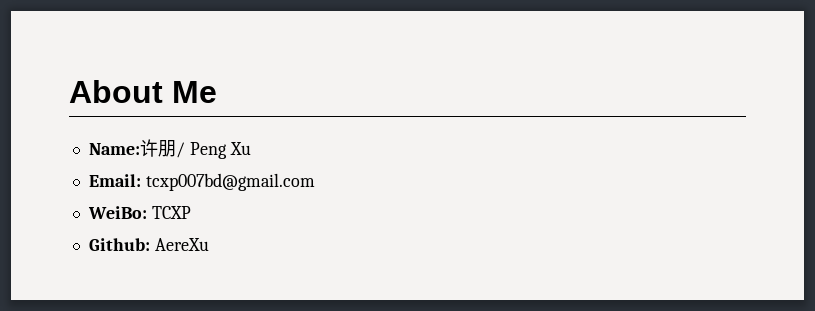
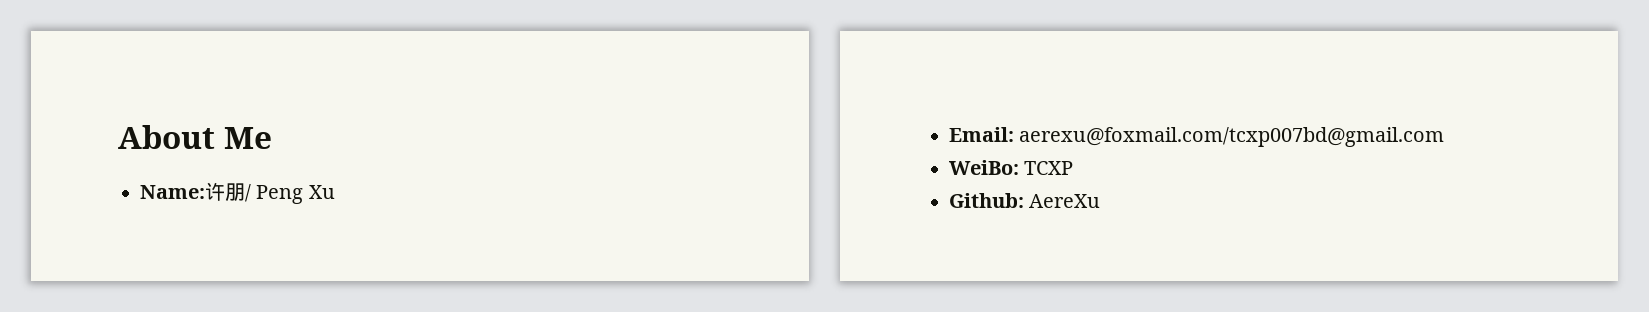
- Email: tcxp007bd@gmail.com
+ Email: aerexu@foxmail.com/tcxp007bd@gmail.com

